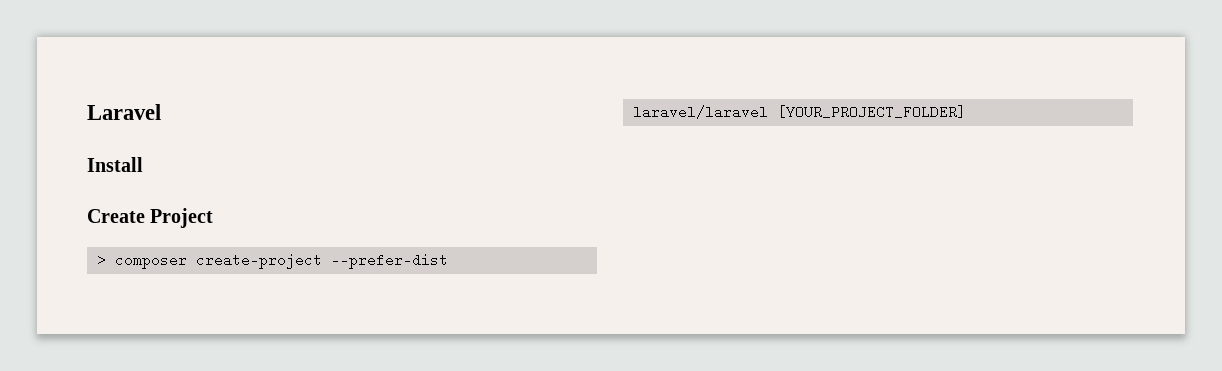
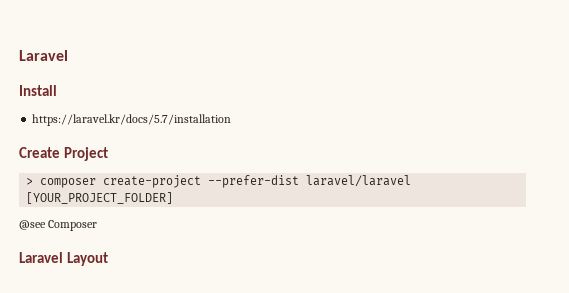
+ https://laravel.kr/docs/5.7/installation
+ @see Composer
+ Laravel Layout

